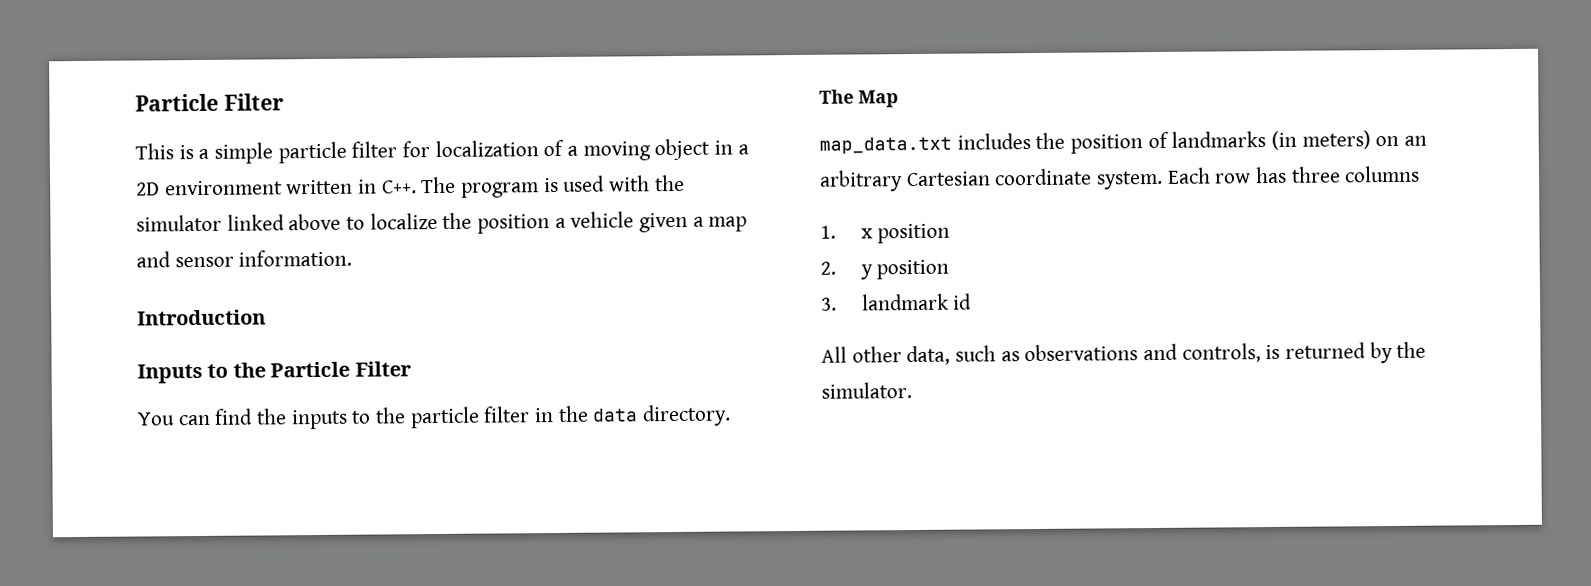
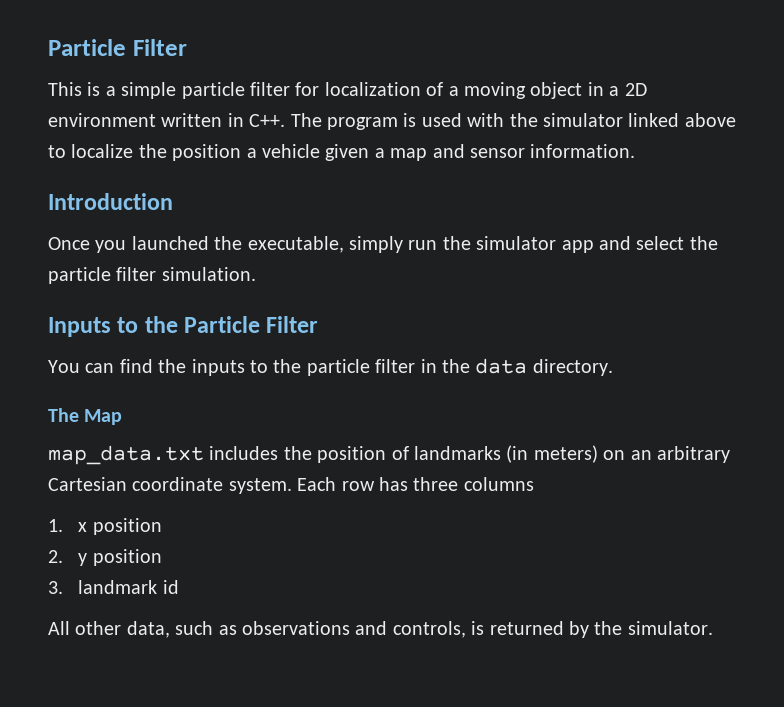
+ Once you launched the executable, simply run the simulator app and select the particle filter simulation.

